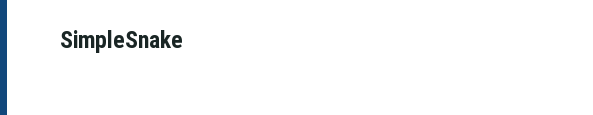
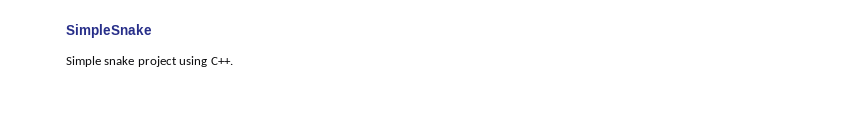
+ Simple snake project using C++.

